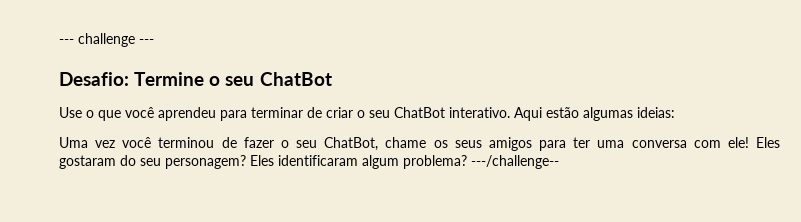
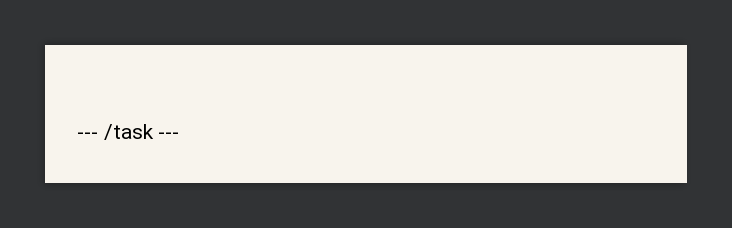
- --- challenge ---
- Desafio: Termine o seu ChatBot
- Use o que você aprendeu para terminar de criar o seu ChatBot interativo. Aqui estão algumas ideias:
- Uma vez você terminou de fazer o seu ChatBot, chame os seus amigos para ter uma conversa com ele! Eles gostaram do seu personagem? Eles identificaram algum problema? ---/challenge--
+ --- /task ---

